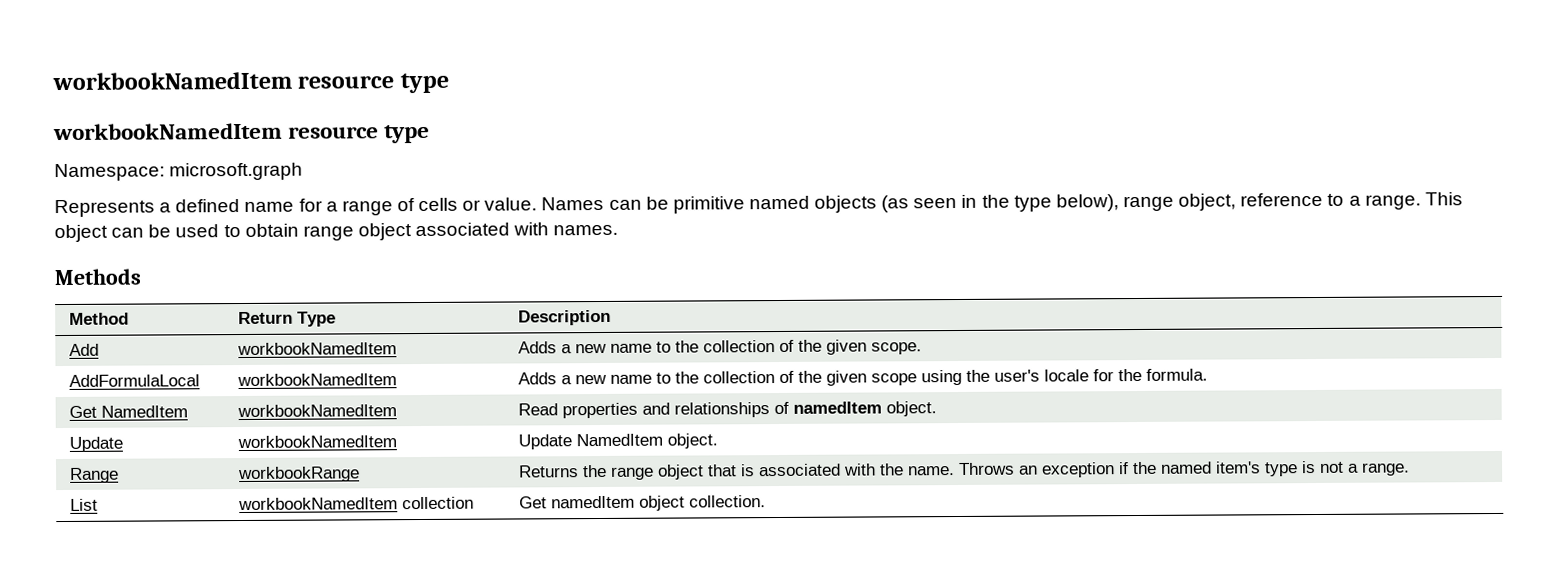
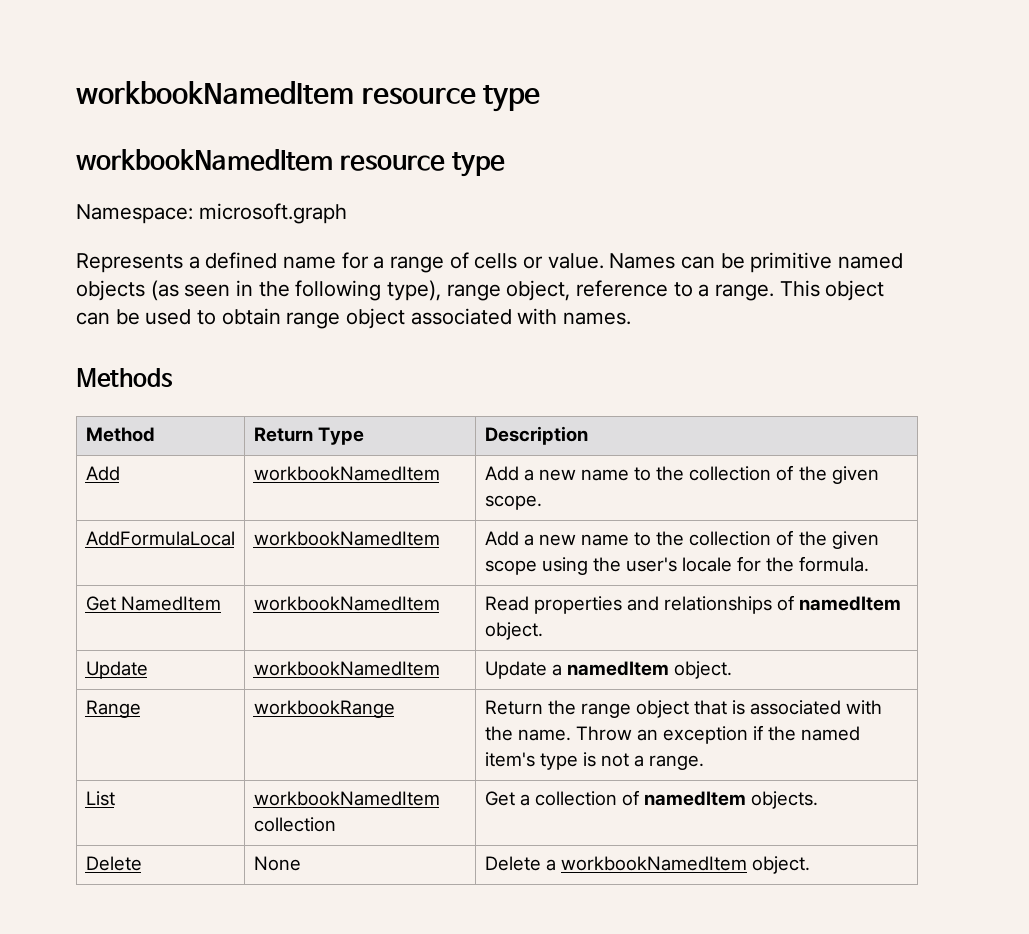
- Names can be primitive named objects (as seen in the type below), range object, reference to a range.
+ Names can be primitive named objects (as seen in the following type), range object, reference to a range.
- Add | workbookNamedItem | Adds a new name to the collection of the given scope.
+ Add | workbookNamedItem | Add a new name to the collection of the given scope.
- AddFormulaLocal | workbookNamedItem | Adds a new name to the collection of the given scope using the user's locale for the formula.
+ AddFormulaLocal | workbookNamedItem | Add a new name to the collection of the given scope using the user's locale for the formula.
- Update | workbookNamedItem | Update NamedItem object.
+ Update | workbookNamedItem | Update a namedItem object.
- Range | workbookRange | Returns the range object that is associated with the name. Throws an exception if the named item's type is not a range.
+ Range | workbookRange | Return the range object that is associated with the name. Throw an exception if the named item's type is not a range.
- List | workbookNamedItem collection | Get namedItem object collection.
+ List | workbookNamedItem collection | Get a collection of namedItem objects.
+ Delete | None | Delete a workbookNamedItem object.

